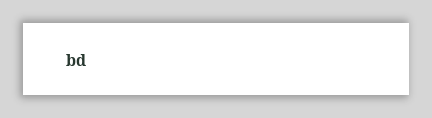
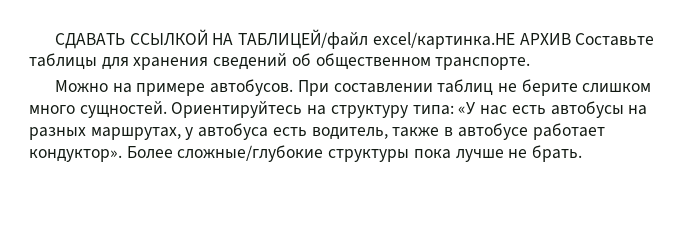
- bd
+ СДАВАТЬ ССЫЛКОЙ НА ТАБЛИЦЕЙ/файл excel/картинка.НЕ АРХИВ Составьте таблицы для хранения сведений об общественном транспорте.
+ Можно на примере автобусов. При составлении таблиц не берите слишком много сущностей. Ориентируйтесь на структуру типа: «У нас есть автобусы на разных маршрутах, у автобуса есть водитель, также в автобусе работает кондуктор». Более сложные/глубокие структуры пока лучше не брать.

